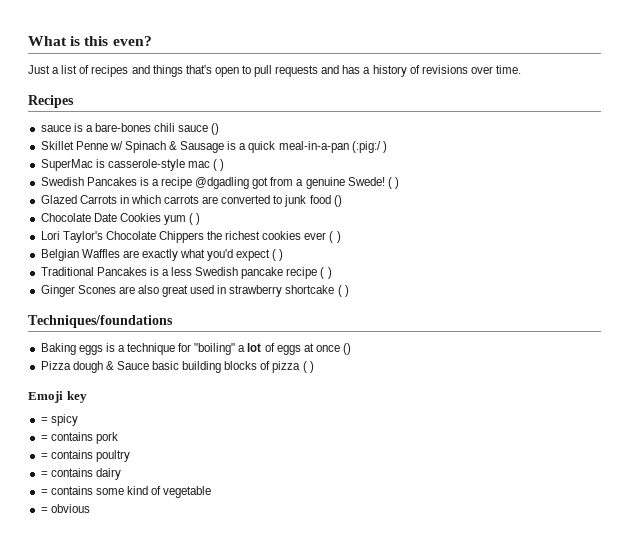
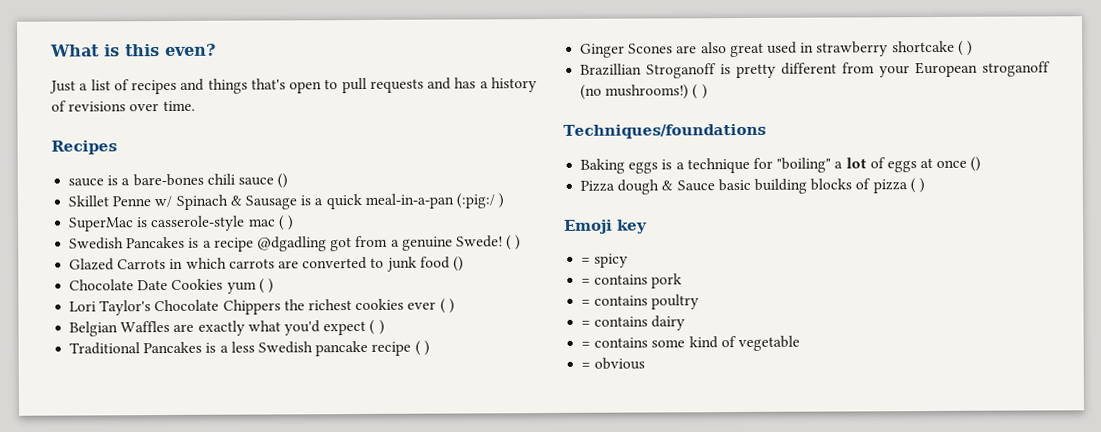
+ Brazillian Stroganoff is pretty different from your European stroganoff (no mushrooms!) ( )

